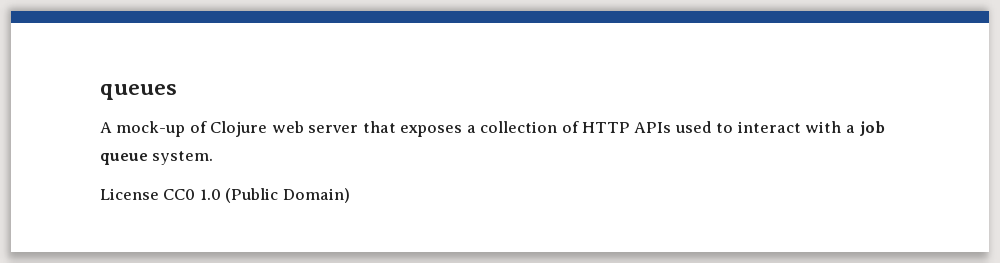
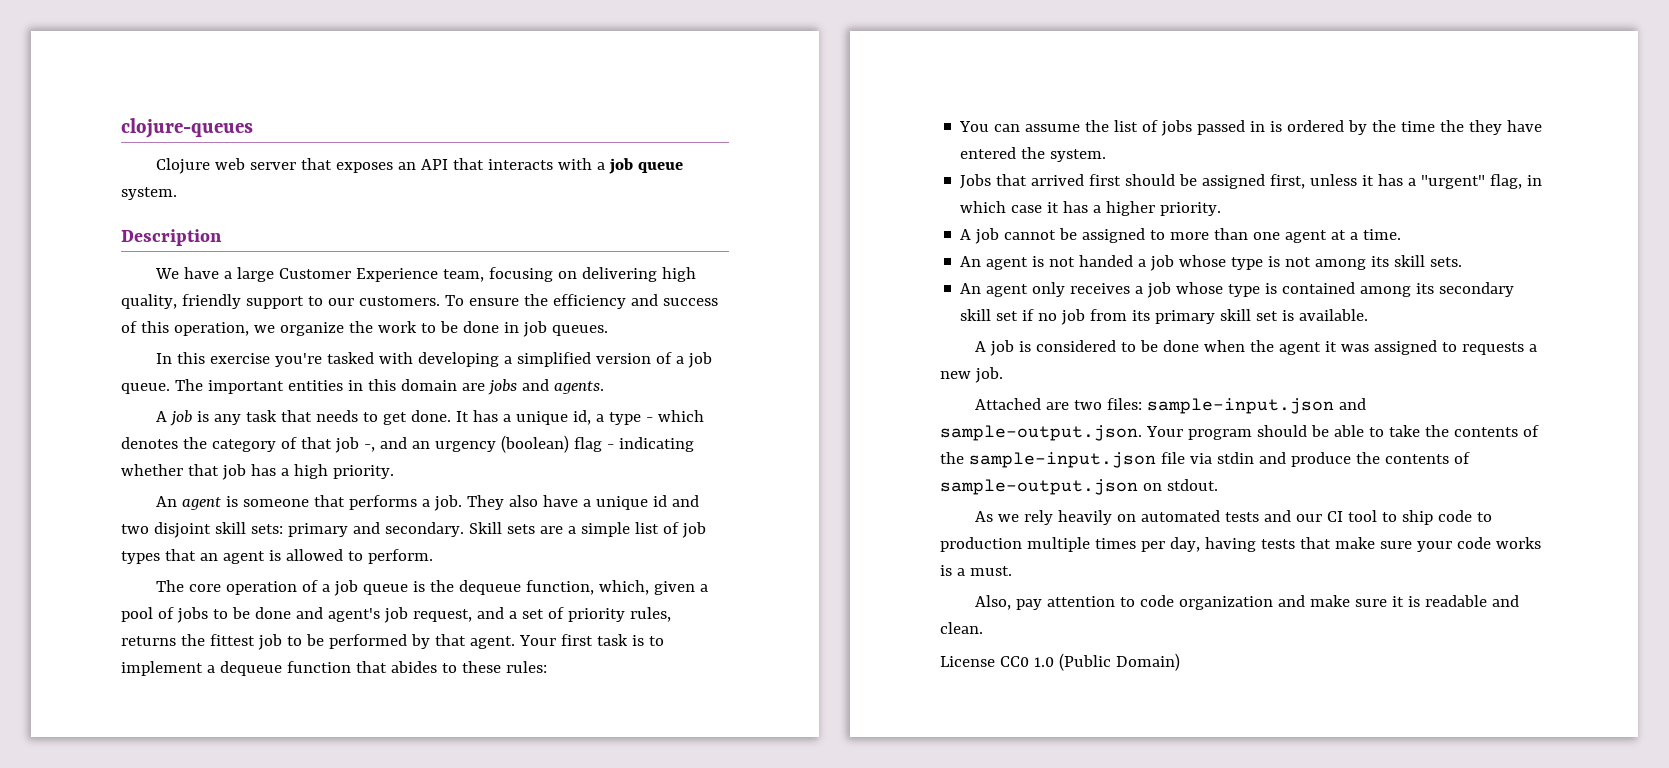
- queues
- A mock-up of Clojure web server that exposes a collection of HTTP APIs used to interact with a job queue system.
+ clojure-queues
+ Clojure web server that exposes an API that interacts with a job queue system.
+ Description
+ We have a large Customer Experience team, focusing on delivering high quality, friendly support to our customers. To ensure the efficiency and success of this operation, we organize the work to be done in job queues.
+ In this exercise you're tasked with developing a simplified version of a job queue. The important entities in this domain are jobs and agents.
+ A job is any task that needs to get done. It has a unique id, a type - which denotes the category of that job -, and an urgency (boolean) flag - indicating whether that job has a high priority.
+ An agent is someone that performs a job. They also have a unique id and two disjoint skill sets: primary and secondary. Skill sets are a simple list of job types that an agent is allowed to perform.
+ The core operation of a job queue is the dequeue function, which, given a pool of jobs to be done and agent's job request, and a set of priority rules, returns the fittest job to be performed by that agent. Your first task is to implement a dequeue function that abides to these rules:
+ You can assume the list of jobs passed in is ordered by the time the they have entered the system.
+ Jobs that arrived first should be assigned first, unless it has a "urgent" flag, in which case it has a higher priority.
+ A job cannot be assigned to more than one agent at a time.
+ An agent is not handed a job whose type is not among its skill sets.
+ An agent only receives a job whose type is contained among its secondary skill set if no job from its primary skill set is available.
+ A job is considered to be done when the agent it was assigned to requests a new job.
+ Attached are two files: sample-input.json and sample-output.json. Your program should be able to take the contents of the sample-input.json file via stdin and produce the contents of sample-output.json on stdout.
+ As we rely heavily on automated tests and our CI tool to ship code to production multiple times per day, having tests that make sure your code works is a must.
+ Also, pay attention to code organization and make sure it is readable and clean.

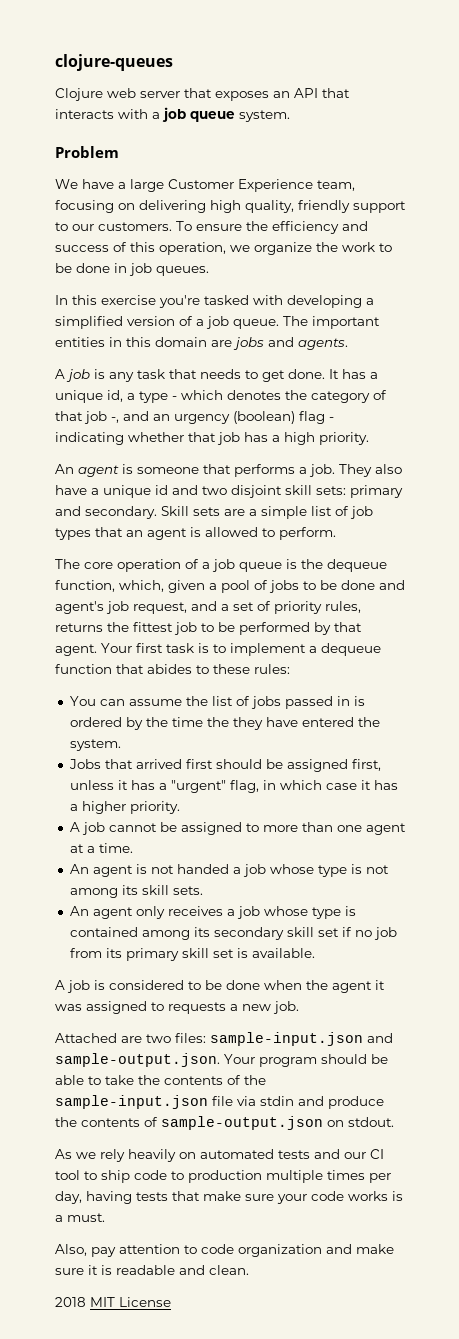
- Description
+ Problem
- License CC0 1.0 (Public Domain)
+ 2018 MIT License

